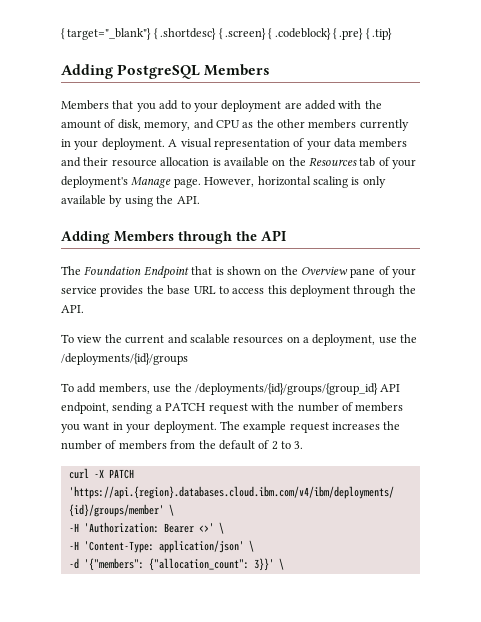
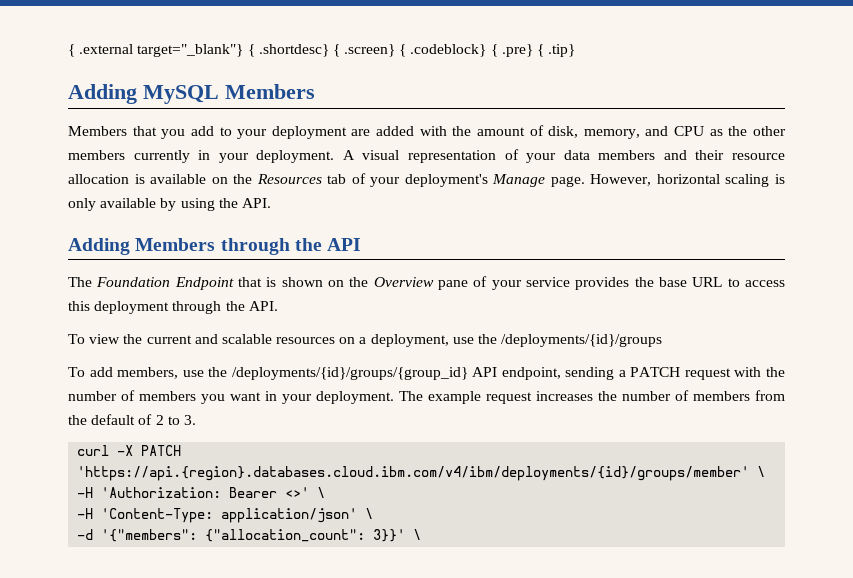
- { target="_blank"} { .shortdesc} { .screen} { .codeblock} { .pre} { .tip}
+ { .external target="_blank"} { .shortdesc} { .screen} { .codeblock} { .pre} { .tip}
- Adding PostgreSQL Members
+ Adding MySQL Members

